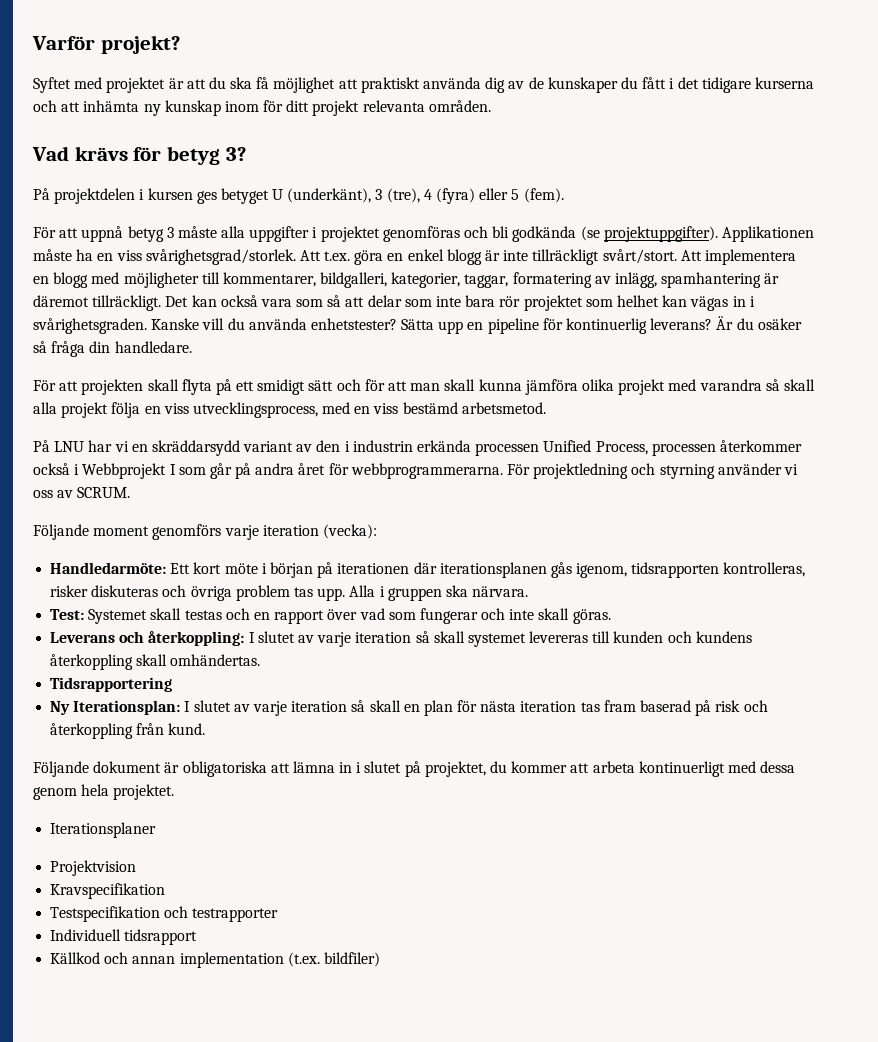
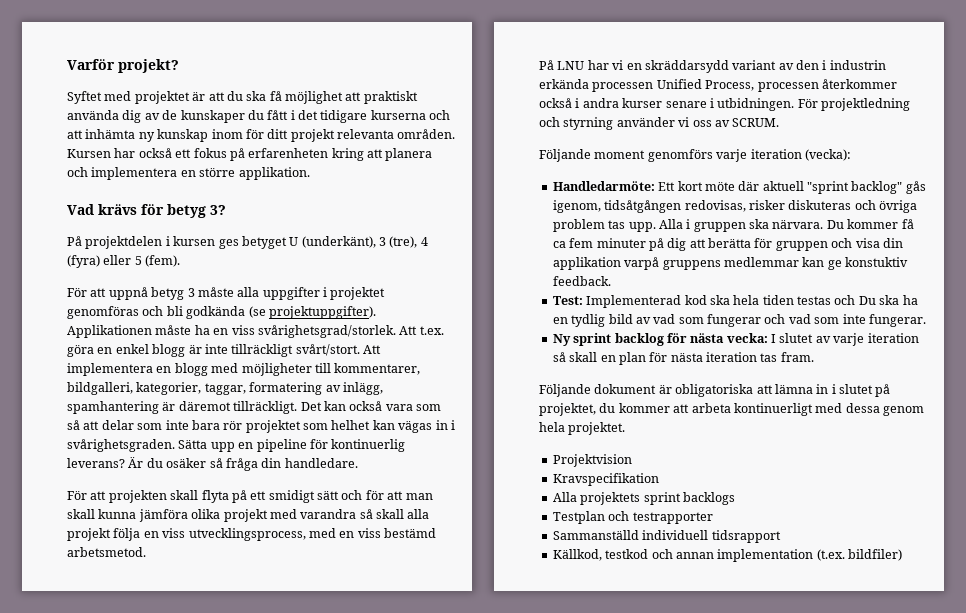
+ Kursen har också ett fokus på erfarenheten kring att planera och implementera en större applikation.
- Kanske vill du använda enhetstester?
- På LNU har vi en skräddarsydd variant av den i industrin erkända processen Unified Process, processen återkommer också i Webbprojekt I som går på andra året för webbprogrammerarna.
+ På LNU har vi en skräddarsydd variant av den i industrin erkända processen Unified Process, processen återkommer också i andra kurser senare i utbidningen.
- Handledarmöte: Ett kort möte i början på iterationen där iterationsplanen gås igenom, tidsrapporten kontrolleras, risker diskuteras och övriga problem tas upp.
+ Handledarmöte: Ett kort möte där aktuell "sprint backlog" gås igenom, tidsåtgången redovisas, risker diskuteras och övriga problem tas upp.
- Alla i gruppen ska närvara.
- Test: Systemet skall testas och en rapport över vad som fungerar och inte skall göras.
- Leverans och återkoppling: I slutet av varje iteration så skall systemet levereras till kunden och kundens återkoppling skall omhändertas.
- Tidsrapportering
- Ny Iterationsplan: I slutet av varje iteration så skall en plan för nästa iteration tas fram baserad på risk och återkoppling från kund.
+ Alla i gruppen ska närvara. Du kommer få ca fem minuter på dig att berätta för gruppen och visa din applikation varpå gruppens medlemmar kan ge konstuktiv feedback.
+ Test: Implementerad kod ska hela tiden testas och Du ska ha en tydlig bild av vad som fungerar och vad som inte fungerar.
+ Ny sprint backlog för nästa vecka: I slutet av varje iteration så skall en plan för nästa iteration tas fram.
- Iterationsplaner
- Testspecifikation och testrapporter
+ Alla projektets sprint backlogs
+ Testplan och testrapporter
- Individuell tidsrapport
+ Sammanställd individuell tidsrapport
- Källkod och annan implementation (t.ex. bildfiler)
+ Källkod, testkod och annan implementation (t.ex. bildfiler)

